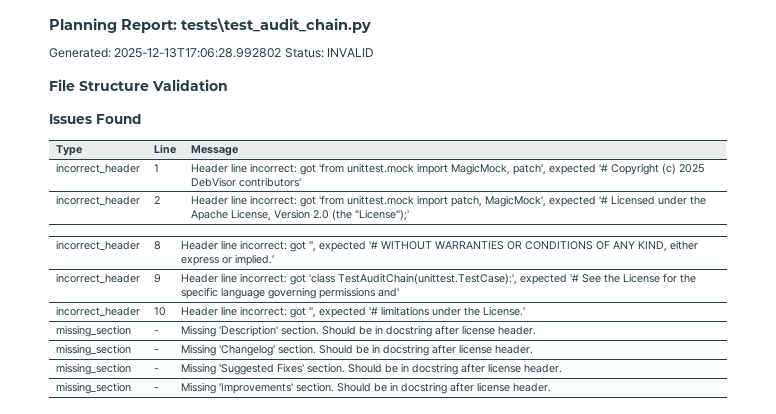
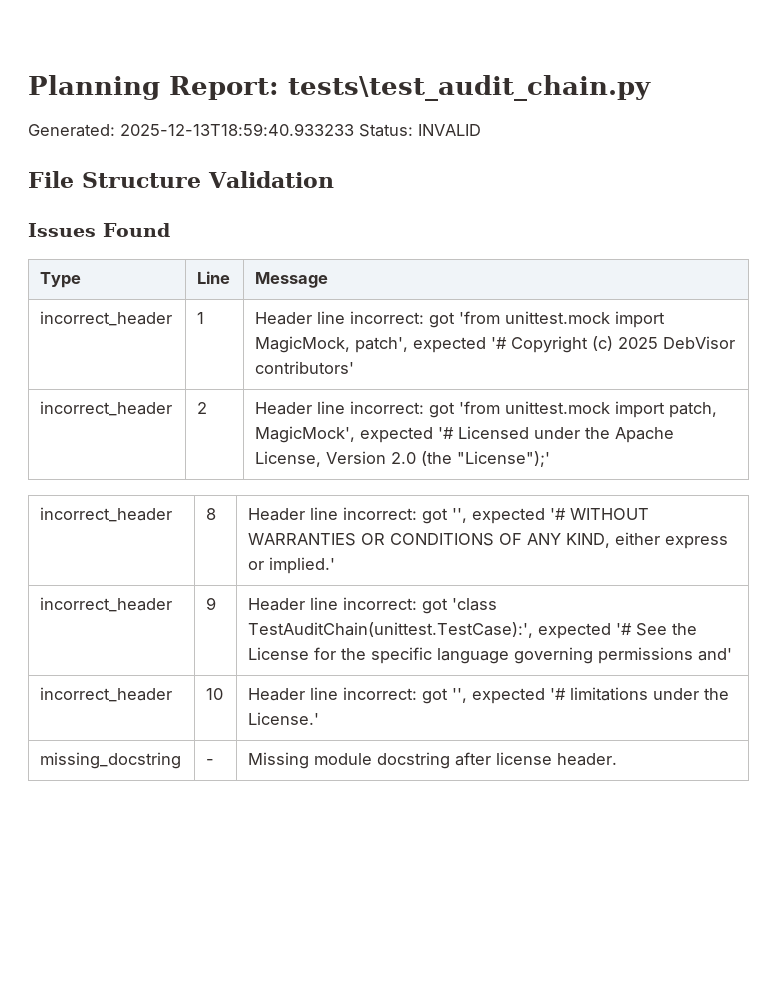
- Generated: 2025-12-13T17:06:28.992802 Status: INVALID
+ Generated: 2025-12-13T18:59:40.933233 Status: INVALID
- missing_section | - | Missing 'Description' section. Should be in docstring after license header.
- missing_section | - | Missing 'Changelog' section. Should be in docstring after license header.
- missing_section | - | Missing 'Suggested Fixes' section. Should be in docstring after license header.
- missing_section | - | Missing 'Improvements' section. Should be in docstring after license header.
+ missing_docstring | - | Missing module docstring after license header.

